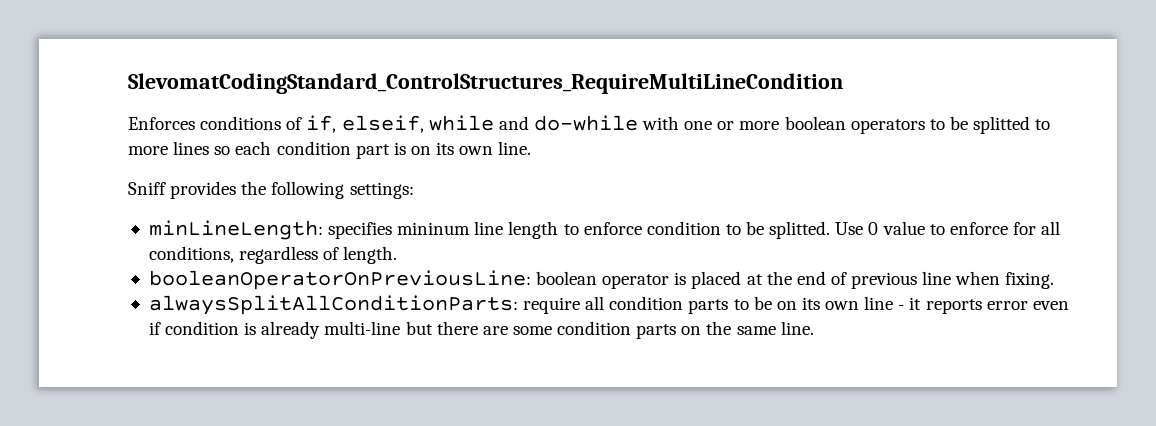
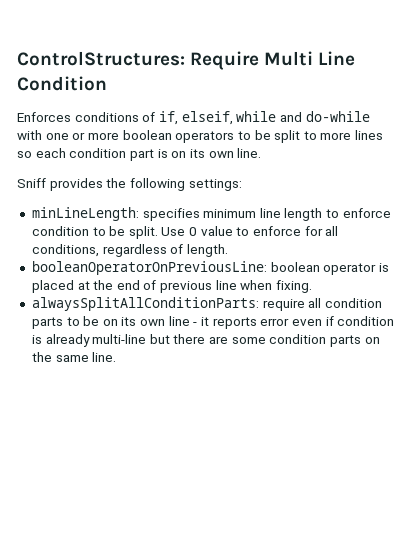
- SlevomatCodingStandard_ControlStructures_RequireMultiLineCondition
+ ControlStructures: Require Multi Line Condition
- Enforces conditions of if, elseif, while and do-while with one or more boolean operators to be splitted to more lines so each condition part is on its own line.
+ Enforces conditions of if, elseif, while and do-while with one or more boolean operators to be split to more lines so each condition part is on its own line.
- minLineLength: specifies mininum line length to enforce condition to be splitted.
+ minLineLength: specifies minimum line length to enforce condition to be split.

